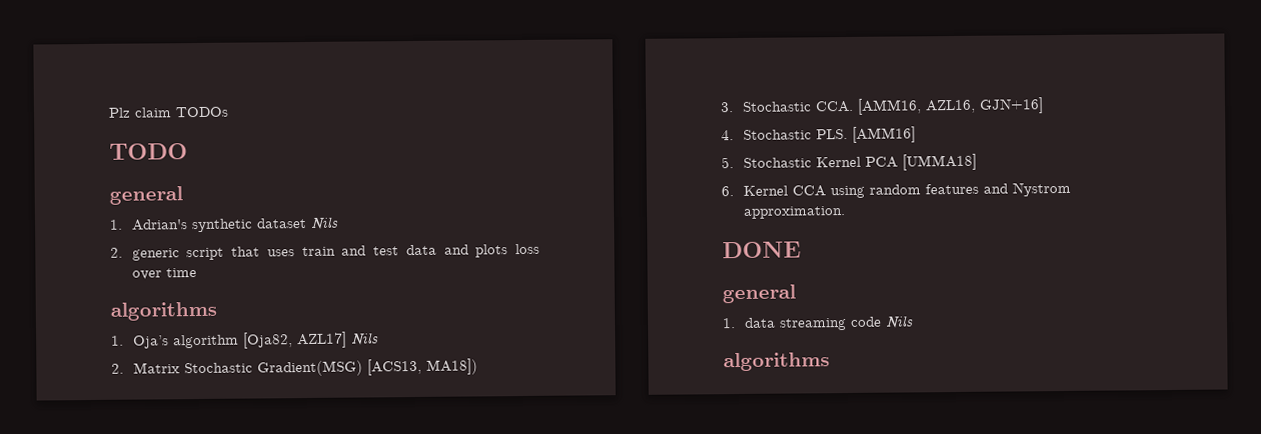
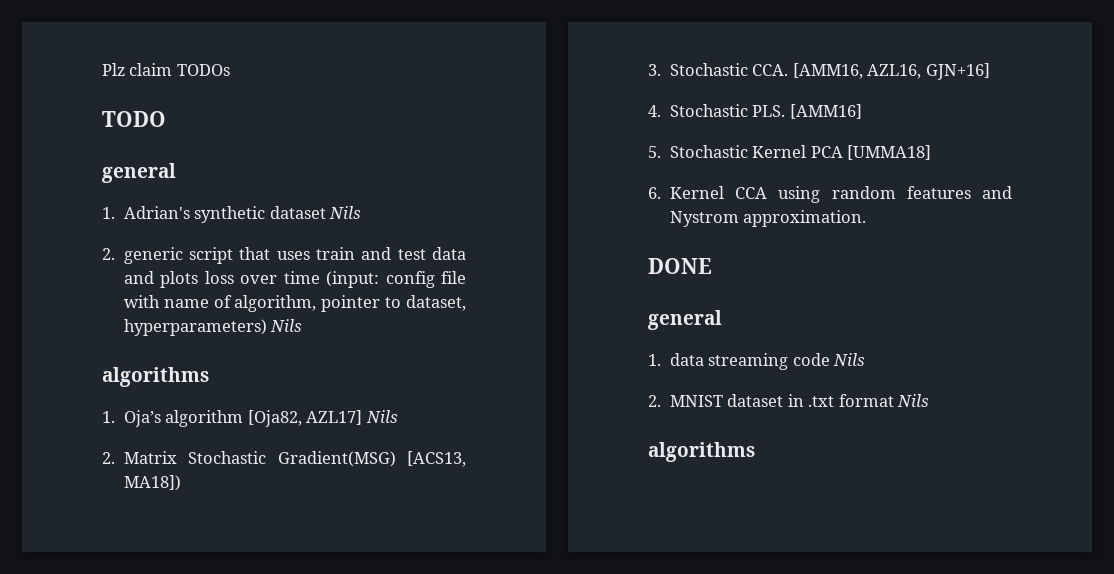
- 2. generic script that uses train and test data and plots loss over time
+ 2. generic script that uses train and test data and plots loss over time (input: config file with name of algorithm, pointer to dataset, hyperparameters) Nils
+ 2. MNIST dataset in .txt format Nils

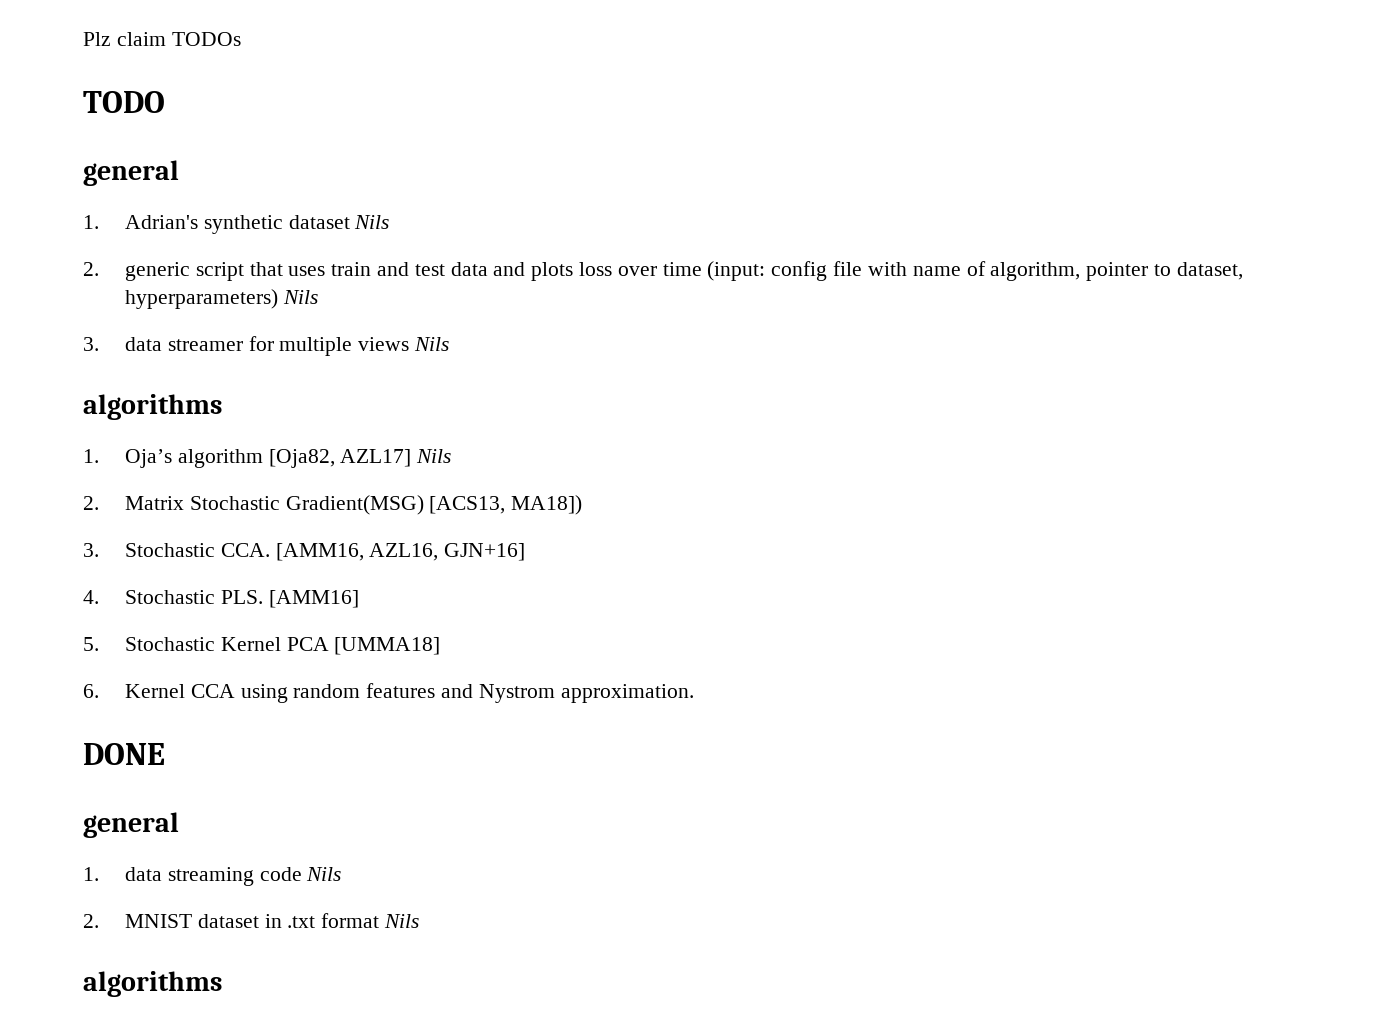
+ 3. data streamer for multiple views Nils

